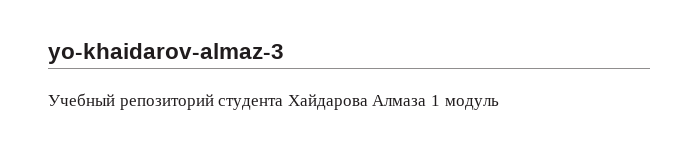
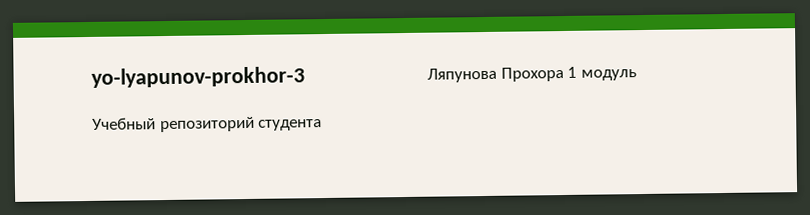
- yo-khaidarov-almaz-3
+ yo-lyapunov-prokhor-3
- Учебный репозиторий студента Хайдарова Алмаза 1 модуль
+ Учебный репозиторий студента Ляпунова Прохора 1 модуль

